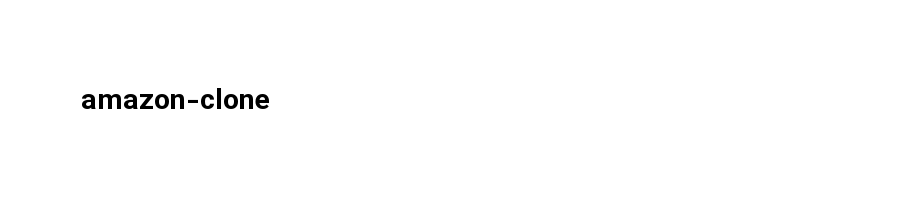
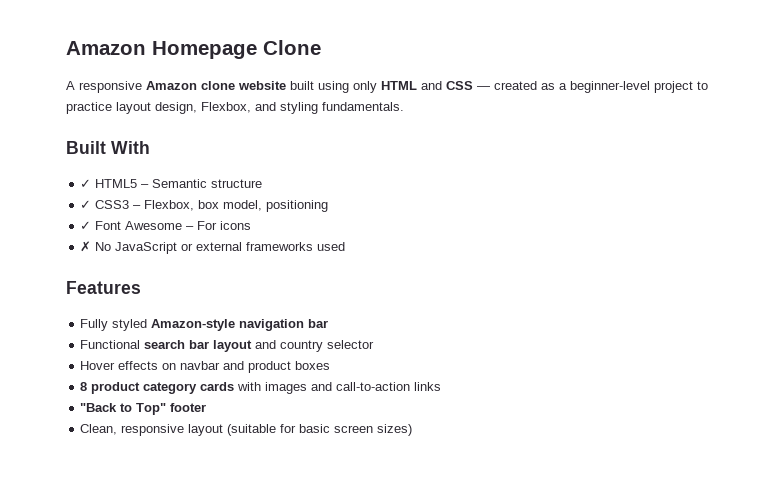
- amazon-clone
+ Amazon Homepage Clone
+ A responsive Amazon clone website built using only HTML and CSS — created as a beginner-level project to practice layout design, Flexbox, and styling fundamentals.
+ Built With
+ ✓ HTML5 – Semantic structure
+ ✓ CSS3 – Flexbox, box model, positioning
+ ✓ Font Awesome – For icons
+ ✗ No JavaScript or external frameworks used
+ Features
+ Fully styled Amazon-style navigation bar
+ Functional search bar layout and country selector
+ Hover effects on navbar and product boxes
+ 8 product category cards with images and call-to-action links
+ "Back to Top" footer
+ Clean, responsive layout (suitable for basic screen sizes)

